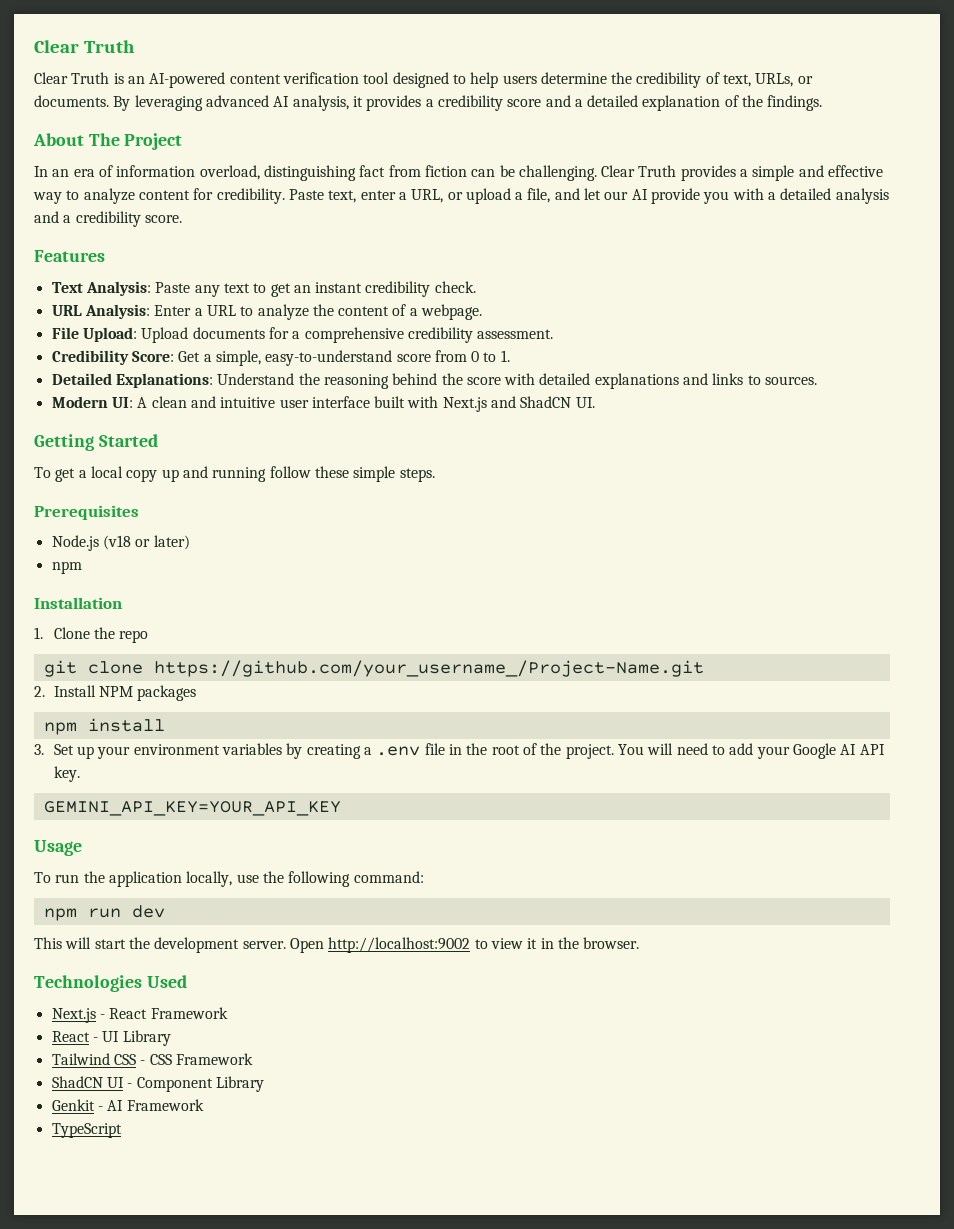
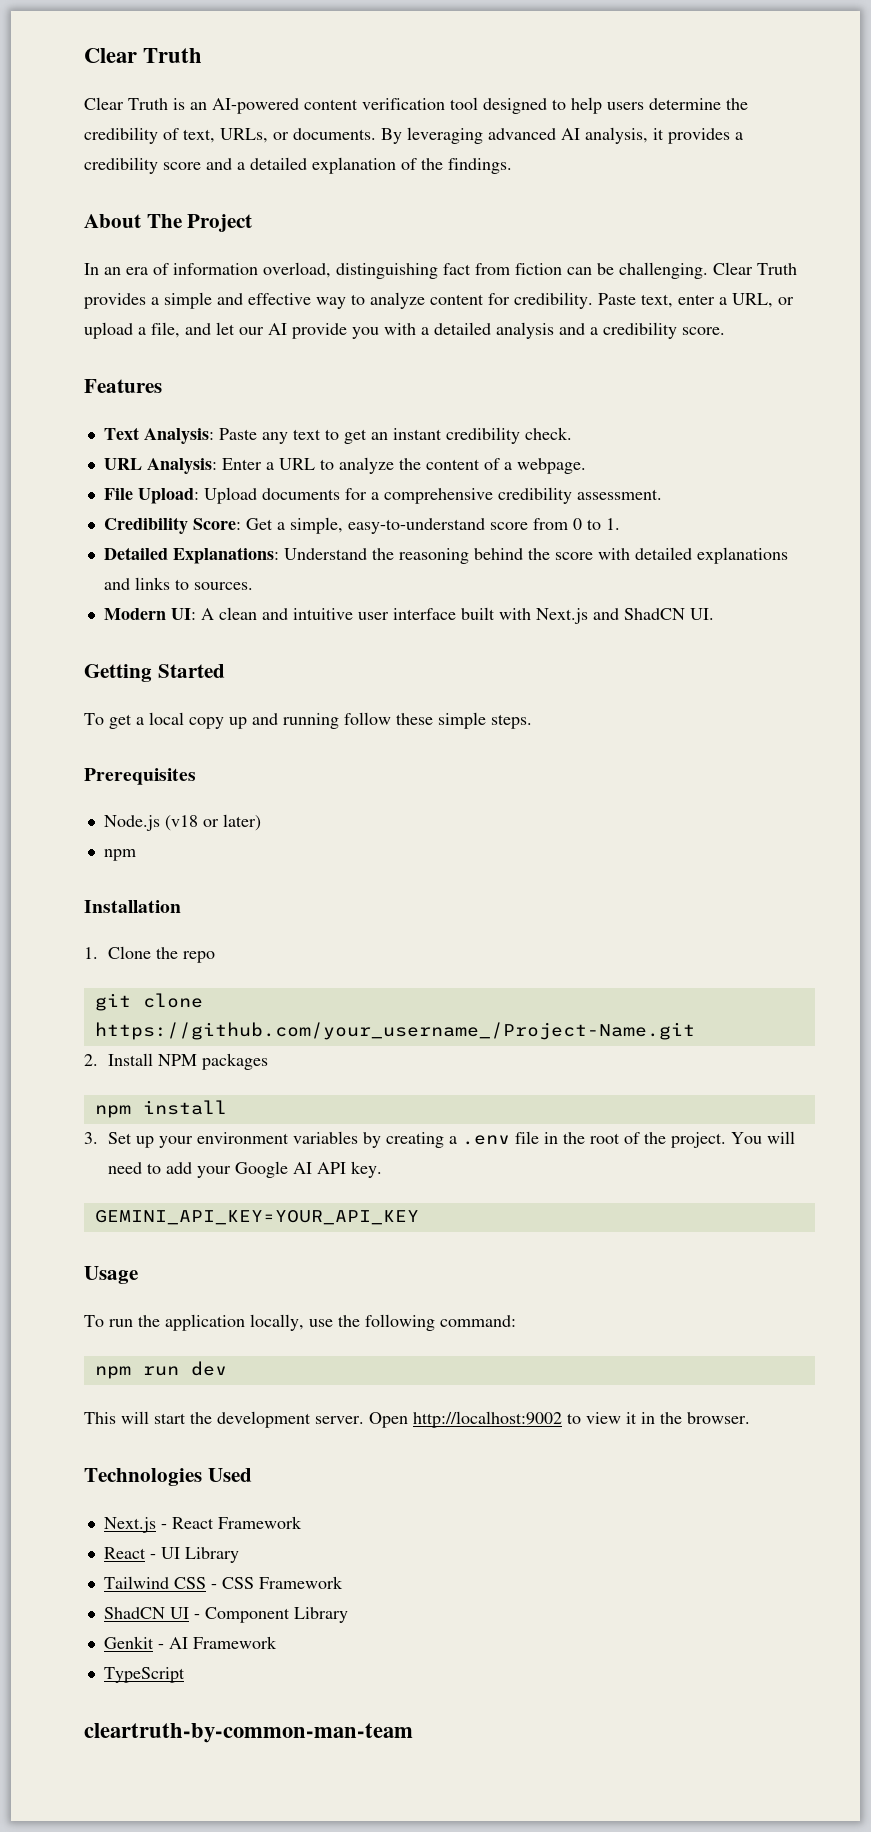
+ cleartruth-by-common-man-team

